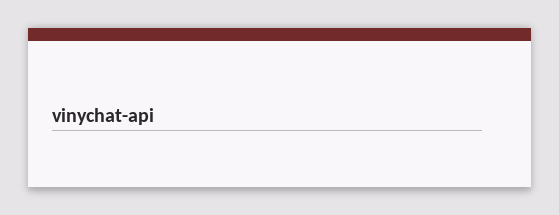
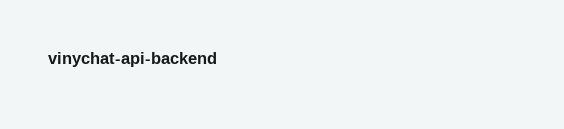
- vinychat-api
+ vinychat-api-backend

